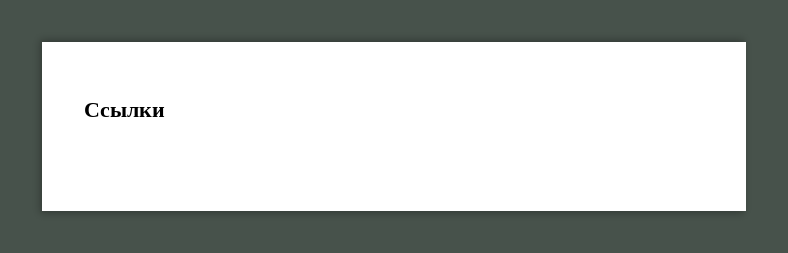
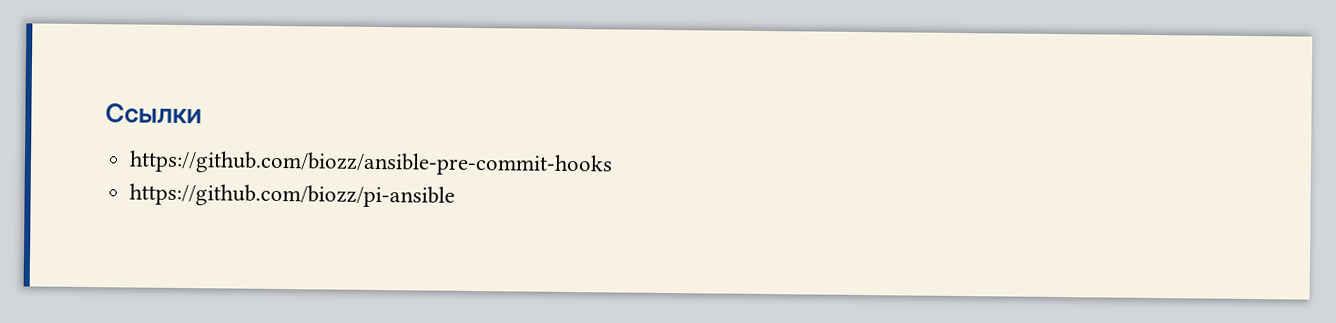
+ https://github.com/biozz/ansible-pre-commit-hooks
+ https://github.com/biozz/pi-ansible

